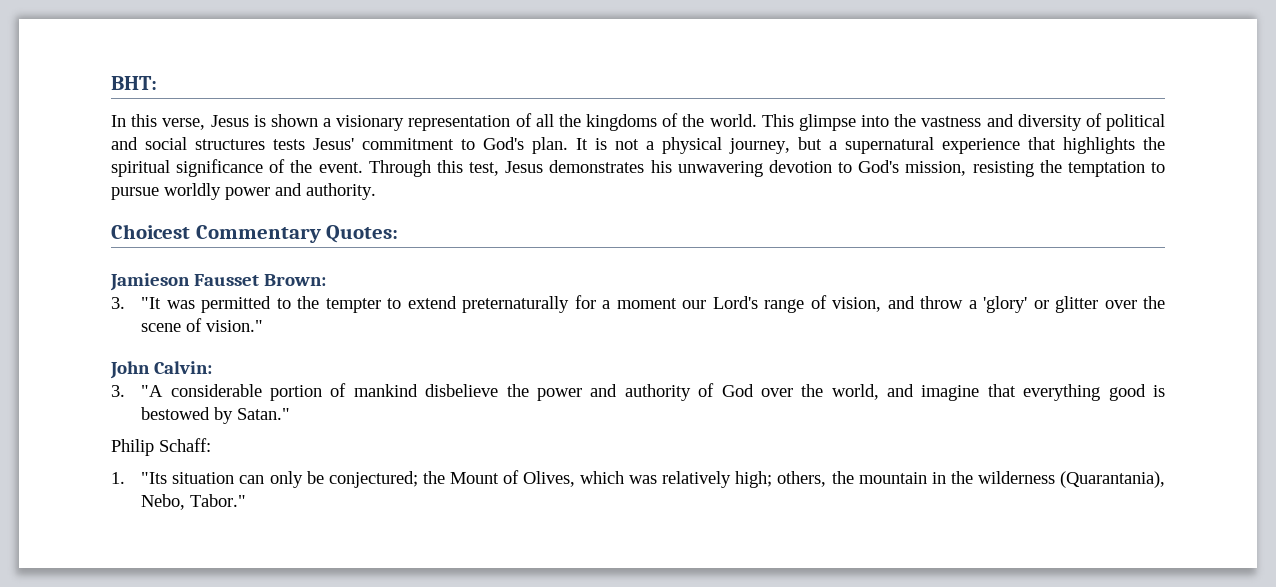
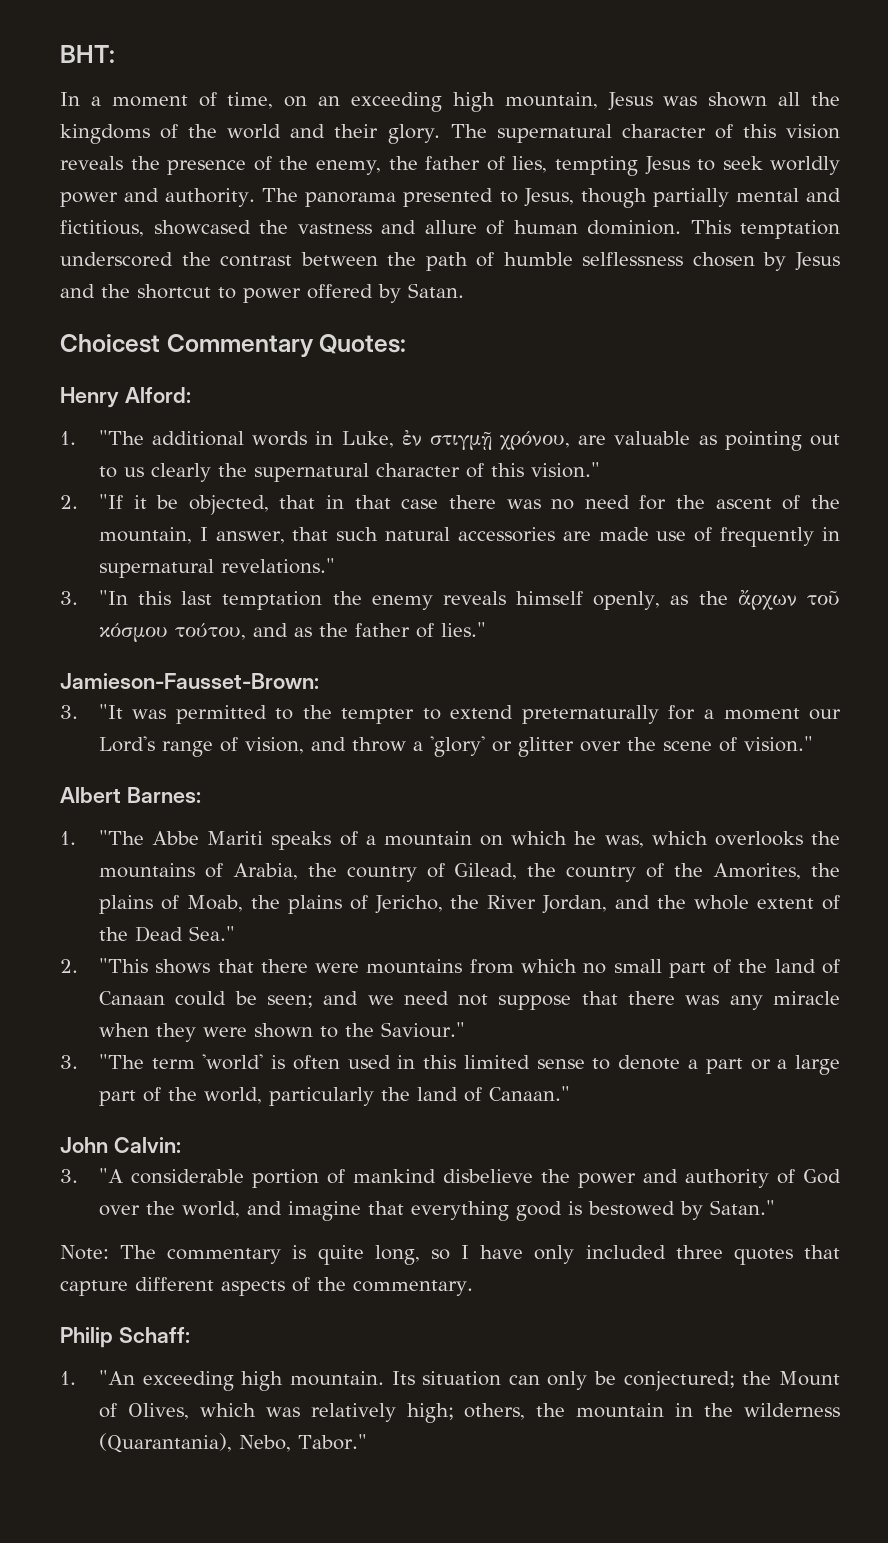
- In this verse, Jesus is shown a visionary representation of all the kingdoms of the world. This glimpse into the vastness and diversity of political and social structures tests Jesus' commitment to God's plan. It is not a physical journey, but a supernatural experience that highlights the spiritual significance of the event. Through this test, Jesus demonstrates his unwavering devotion to God's mission, resisting the temptation to pursue worldly power and authority.
+ In a moment of time, on an exceeding high mountain, Jesus was shown all the kingdoms of the world and their glory. The supernatural character of this vision reveals the presence of the enemy, the father of lies, tempting Jesus to seek worldly power and authority. The panorama presented to Jesus, though partially mental and fictitious, showcased the vastness and allure of human dominion. This temptation underscored the contrast between the path of humble selflessness chosen by Jesus and the shortcut to power offered by Satan.
  Choicest Commentary Quotes:
- Jamieson Fausset Brown:
+ Henry Alford:
+ 1. "The additional words in Luke, ἐν στιγμῇ χρόνου, are valuable as pointing out to us clearly the supernatural character of this vision."
+ 2. "If it be objected, that in that case there was no need for the ascent of the mountain, I answer, that such natural accessories are made use of frequently in supernatural revelations."
+ 3. "In this last temptation the enemy reveals himself openly, as the ἄρχων τοῦ κόσμου τούτου, and as the father of lies."
+ Jamieson-Fausset-Brown:
+ Albert Barnes:
+ 1. "The Abbe Mariti speaks of a mountain on which he was, which overlooks the mountains of Arabia, the country of Gilead, the country of the Amorites, the plains of Moab, the plains of Jericho, the River Jordan, and the whole extent of the Dead Sea."
+ 2. "This shows that there were mountains from which no small part of the land of Canaan could be seen; and we need not suppose that there was any miracle when they were shown to the Saviour."
+ 3. "The term 'world' is often used in this limited sense to denote a part or a large part of the world, particularly the land of Canaan."
+ Note: The commentary is quite long, so I have only included three quotes that capture different aspects of the commentary.
  Philip Schaff:
- 1. "Its situation can only be conjectured; the Mount of Olives, which was relatively high; others, the mountain in the wilderness (Quarantania), Nebo, Tabor."
+ 1. "An exceeding high mountain. Its situation can only be conjectured; the Mount of Olives, which was relatively high; others, the mountain in the wilderness (Quarantania), Nebo, Tabor."

